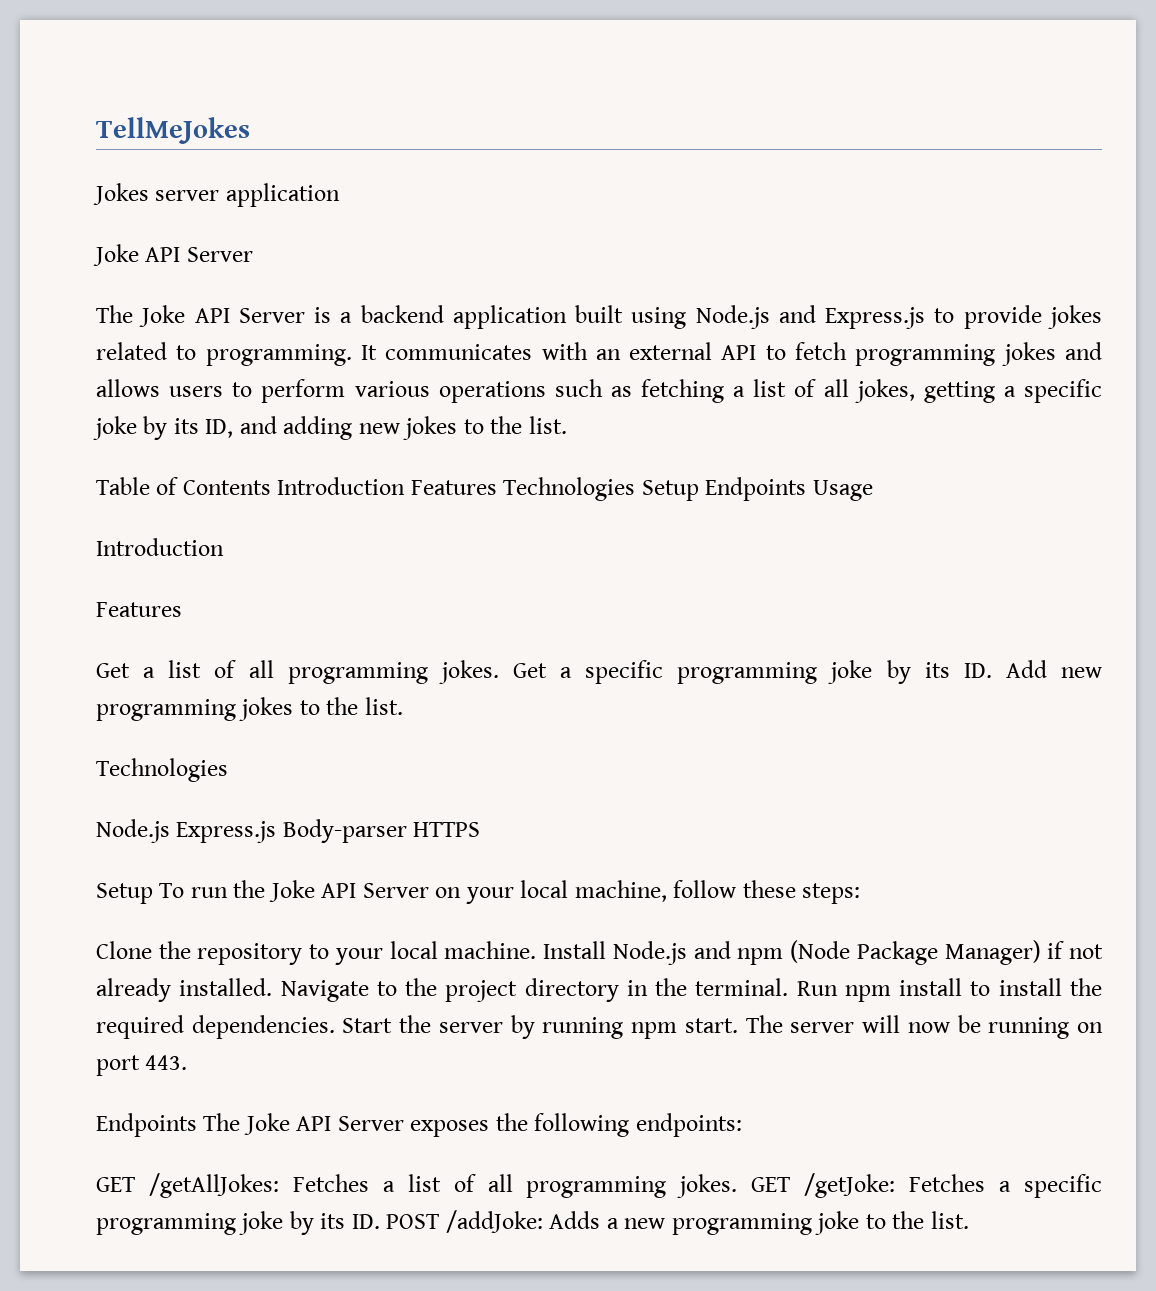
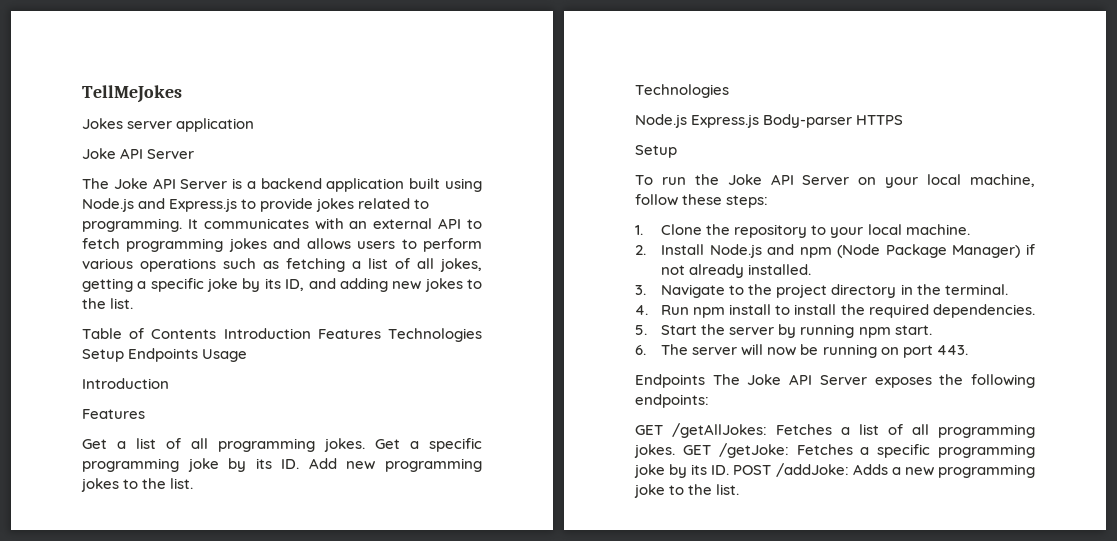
  Node.js Express.js Body-parser HTTPS
- Setup To run the Joke API Server on your local machine, follow these steps:
+ Setup
+ To run the Joke API Server on your local machine, follow these steps:
- Clone the repository to your local machine. Install Node.js and npm (Node Package Manager) if not already installed. Navigate to the project directory in the terminal. Run npm install to install the required dependencies. Start the server by running npm start. The server will now be running on port 443.
+ 1. Clone the repository to your local machine.
+ 2. Install Node.js and npm (Node Package Manager) if not already installed.
+ 3. Navigate to the project directory in the terminal.
+ 4. Run npm install to install the required dependencies.
+ 5. Start the server by running npm start.
+ 6. The server will now be running on port 443.

